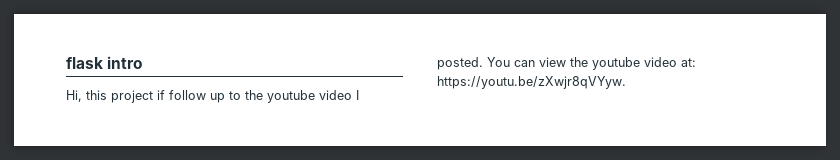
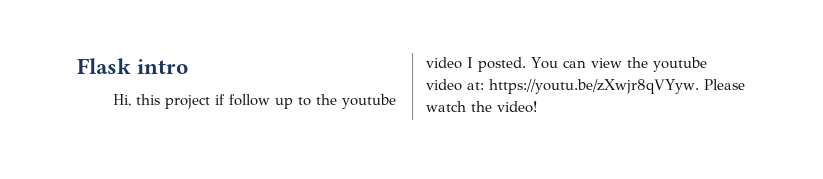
- flask intro
+ Flask intro
- You can view the youtube video at: https://youtu.be/zXwjr8qVYyw.
+ You can view the youtube video at: https://youtu.be/zXwjr8qVYyw. Please watch the video!

